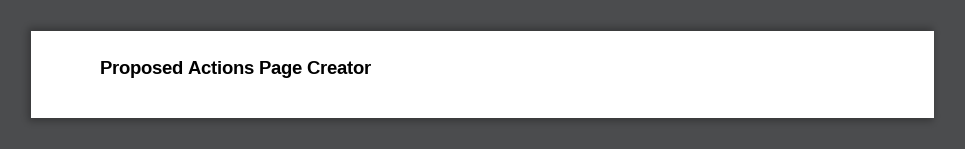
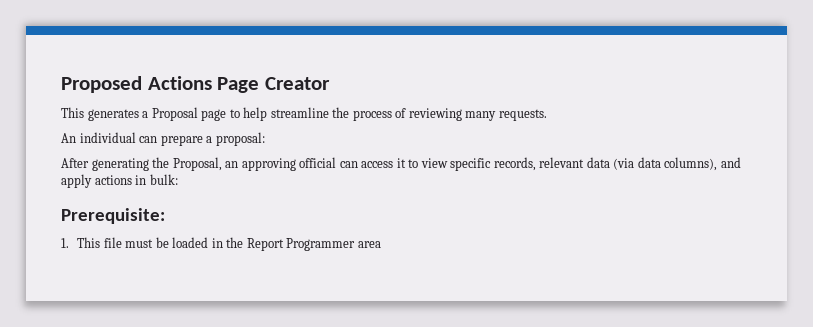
+ This generates a Proposal page to help streamline the process of reviewing many requests.
+ An individual can prepare a proposal:
+ After generating the Proposal, an approving official can access it to view specific records, relevant data (via data columns), and apply actions in bulk:
+ Prerequisite:
+ 1. This file must be loaded in the Report Programmer area

